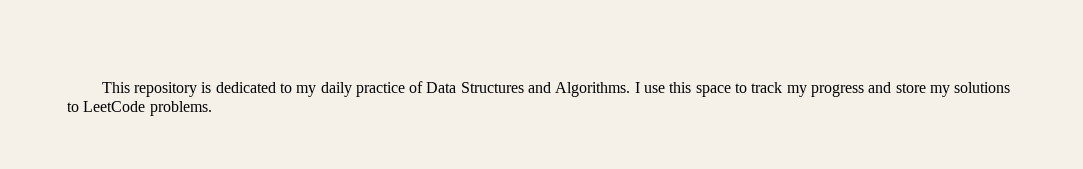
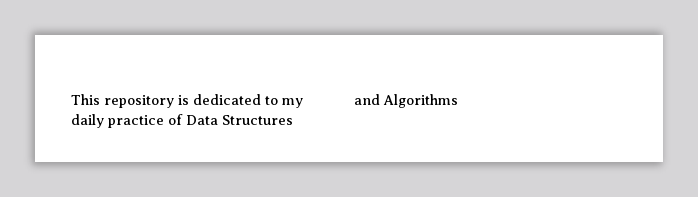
- This repository is dedicated to my daily practice of Data Structures and Algorithms. I use this space to track my progress and store my solutions to LeetCode problems.
+ This repository is dedicated to my daily practice of Data Structures and Algorithms

